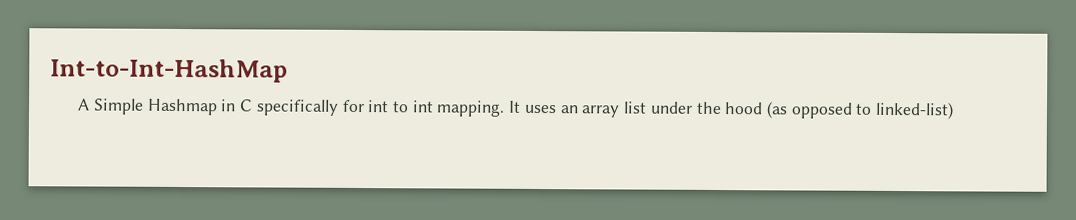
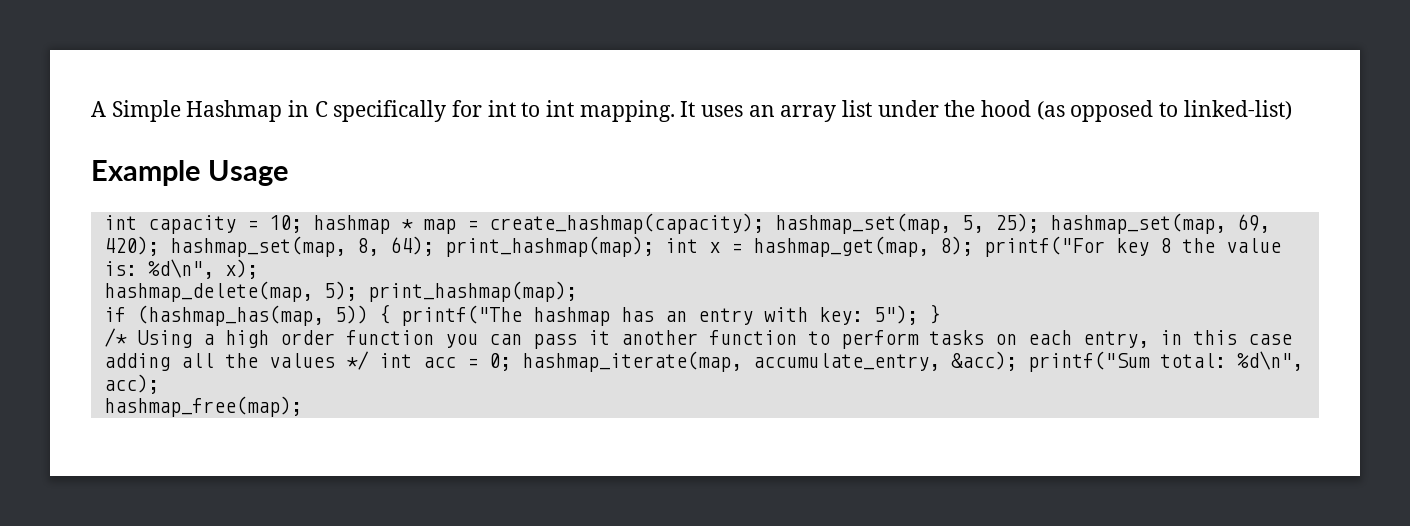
- Int-to-Int-HashMap
+ Example Usage
+ int capacity = 10; hashmap * map = create_hashmap(capacity); hashmap_set(map, 5, 25); hashmap_set(map, 69, 420); hashmap_set(map, 8, 64); print_hashmap(map); int x = hashmap_get(map, 8); printf("For key 8 the value is: %d\n", x);
+ hashmap_delete(map, 5); print_hashmap(map);
+ if (hashmap_has(map, 5)) { printf("The hashmap has an entry with key: 5"); }
+ /* Using a high order function you can pass it another function to perform tasks on each entry, in this case adding all the values */ int acc = 0; hashmap_iterate(map, accumulate_entry, &acc); printf("Sum total: %d\n", acc);
+ hashmap_free(map);

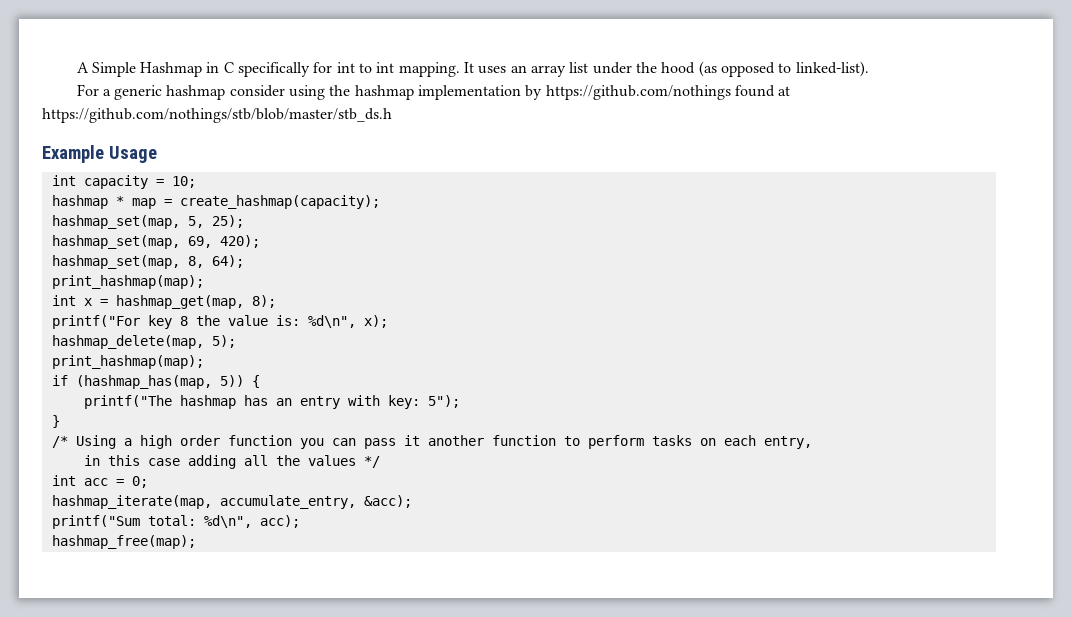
- It uses an array list under the hood (as opposed to linked-list)
+ It uses an array list under the hood (as opposed to linked-list).
+ For a generic hashmap consider using the hashmap implementation by https://github.com/nothings found at https://github.com/nothings/stb/blob/master/stb_ds.h
- int capacity = 10; hashmap * map = create_hashmap(capacity); hashmap_set(map, 5, 25); hashmap_set(map, 69, 420); hashmap_set(map, 8, 64); print_hashmap(map); int x = hashmap_get(map, 8); printf("For key 8 the value is: %d\n", x);
+ int capacity = 10;
+ hashmap * map = create_hashmap(capacity);
+ hashmap_set(map, 5, 25);
+ hashmap_set(map, 69, 420);
+ hashmap_set(map, 8, 64);
+ print_hashmap(map);
+ int x = hashmap_get(map, 8);
+ printf("For key 8 the value is: %d\n", x);
- hashmap_delete(map, 5); print_hashmap(map);
+ hashmap_delete(map, 5);
+ print_hashmap(map);
- if (hashmap_has(map, 5)) { printf("The hashmap has an entry with key: 5"); }
+ if (hashmap_has(map, 5)) {
+ printf("The hashmap has an entry with key: 5");
+ }
- /* Using a high order function you can pass it another function to perform tasks on each entry, in this case adding all the values */ int acc = 0; hashmap_iterate(map, accumulate_entry, &acc); printf("Sum total: %d\n", acc);
+ /* Using a high order function you can pass it another function to perform tasks on each entry,
+ in this case adding all the values */
+ int acc = 0;
+ hashmap_iterate(map, accumulate_entry, &acc);
+ printf("Sum total: %d\n", acc);

